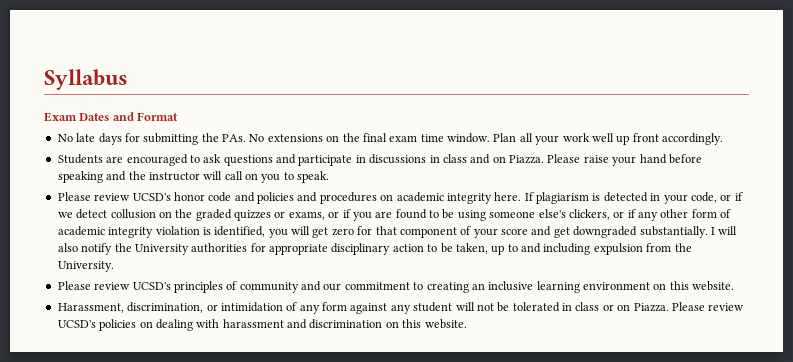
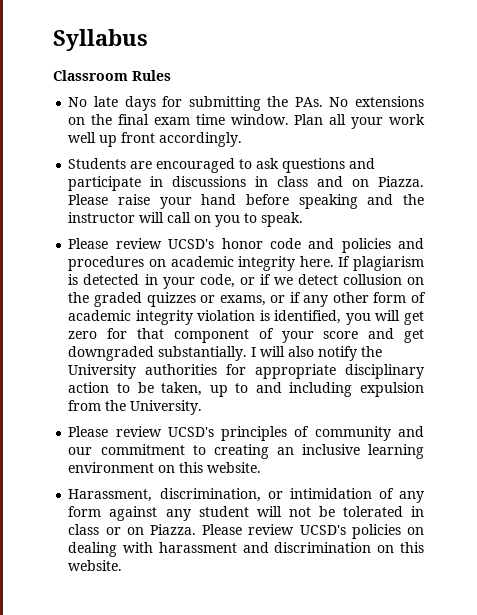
- Exam Dates and Format
+ Classroom Rules
- If plagiarism is detected in your code, or if we detect collusion on the graded quizzes or exams, or if you are found to be using someone else's clickers, or if any other form of academic integrity violation is identified, you will get zero for that component of your score and get downgraded substantially.
+ If plagiarism is detected in your code, or if we detect collusion on the graded quizzes or exams, or if any other form of academic integrity violation is identified, you will get zero for that component of your score and get downgraded substantially.

